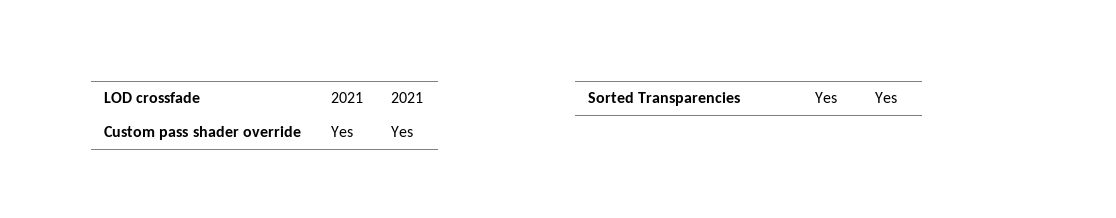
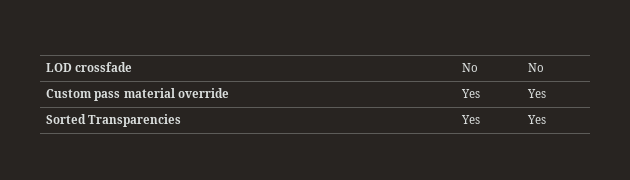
- LOD crossfade | 2021 | 2021
+ LOD crossfade | No | No
- Custom pass shader override | Yes | Yes
+ Custom pass material override | Yes | Yes

